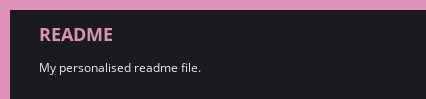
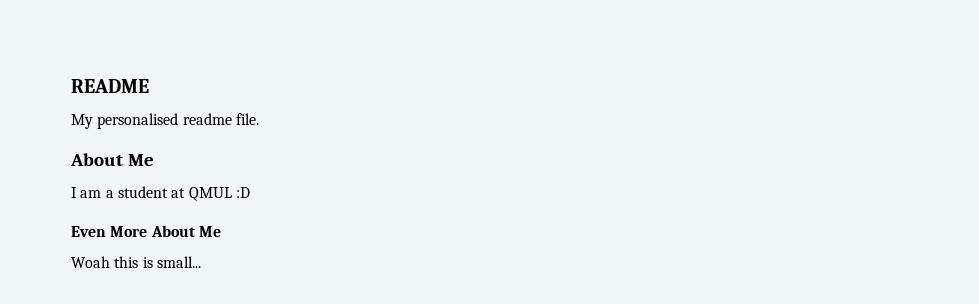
  My personalised readme file.
+ About Me
+ I am a student at QMUL :D
+ Even More About Me
+ Woah this is small...

